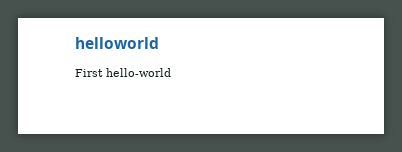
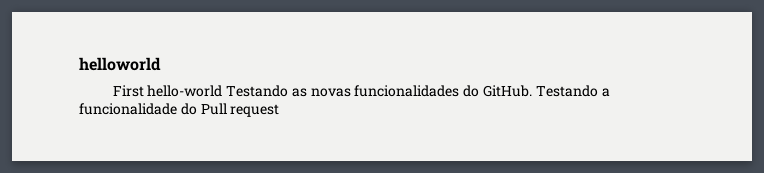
- First hello-world
+ First hello-world Testando as novas funcionalidades do GitHub. Testando a funcionalidade do Pull request

